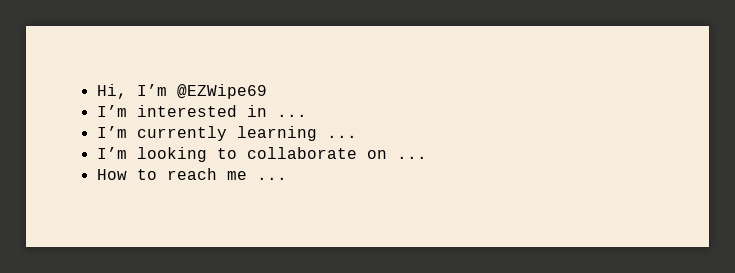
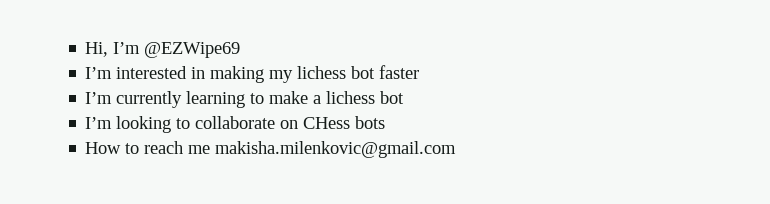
- I’m interested in ...
- I’m currently learning ...
+ I’m interested in making my lichess bot faster
+ I’m currently learning to make a lichess bot
- I’m looking to collaborate on ...
+ I’m looking to collaborate on CHess bots
- How to reach me ...
+ How to reach me makisha.milenkovic@gmail.com

